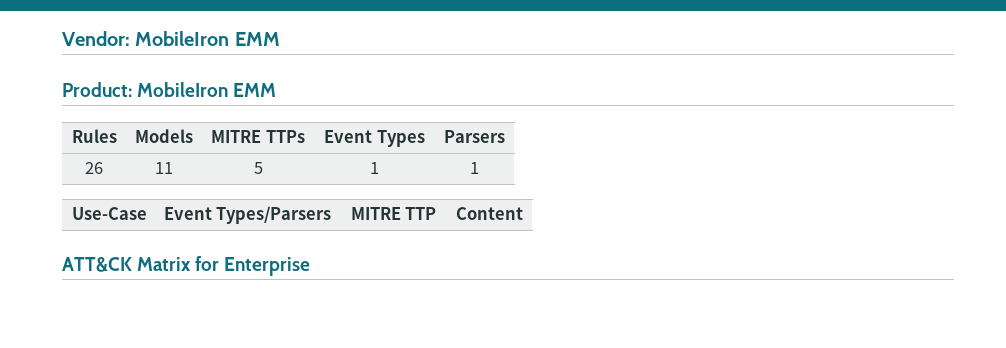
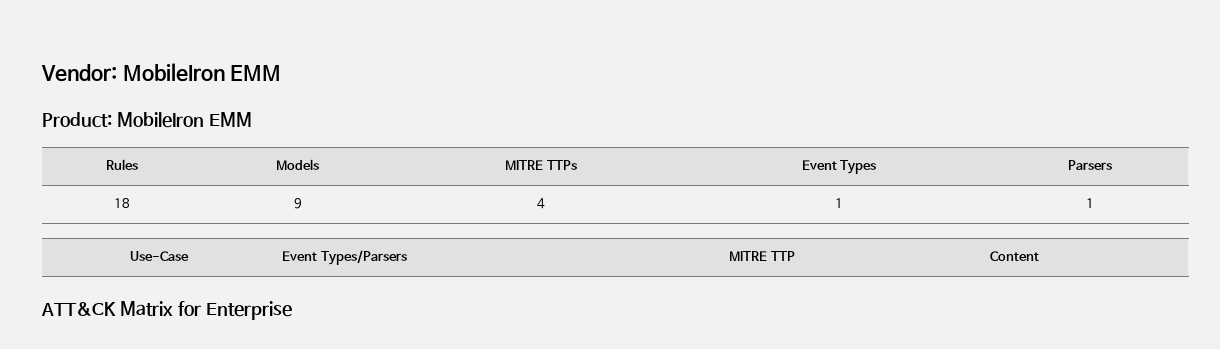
- 26 | 11 | 5 | 1 | 1
+ 18 | 9 | 4 | 1 | 1

